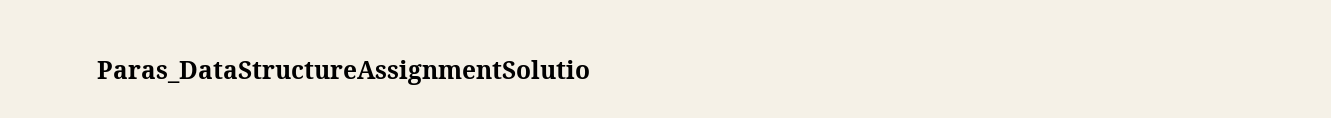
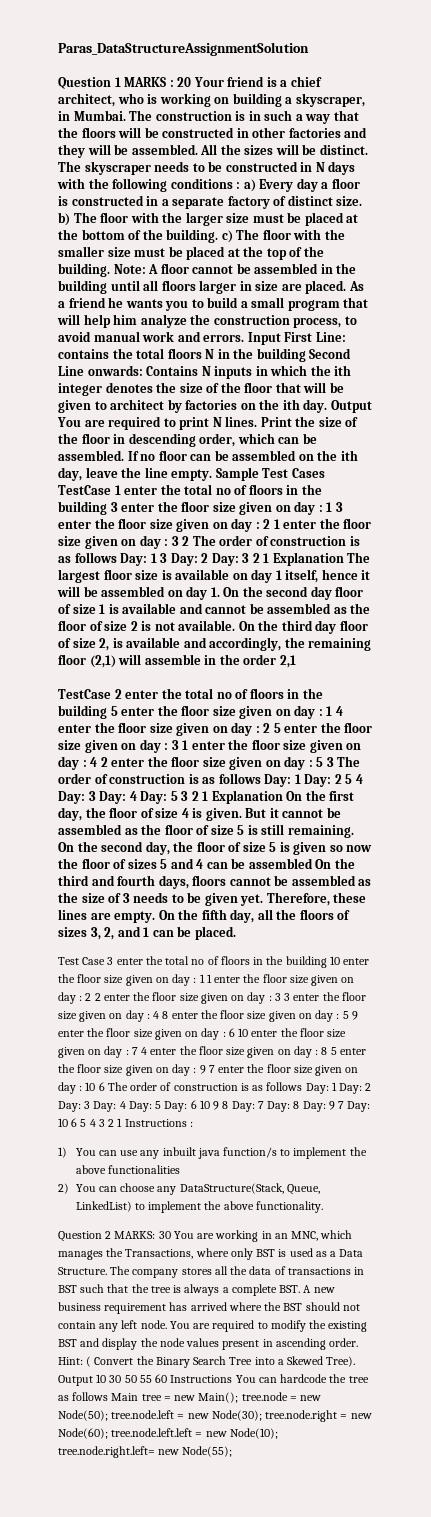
- Paras_DataStructureAssignmentSolutio
+ Paras_DataStructureAssignmentSolution
+ Question 1 MARKS : 20 Your friend is a chief architect, who is working on building a skyscraper, in Mumbai. The construction is in such a way that the floors will be constructed in other factories and they will be assembled. All the sizes will be distinct. The skyscraper needs to be constructed in N days with the following conditions : a) Every day a floor is constructed in a separate factory of distinct size. b) The floor with the larger size must be placed at the bottom of the building. c) The floor with the smaller size must be placed at the top of the building. Note: A floor cannot be assembled in the building until all floors larger in size are placed. As a friend he wants you to build a small program that will help him analyze the construction process, to avoid manual work and errors. Input First Line: contains the total floors N in the building Second Line onwards: Contains N inputs in which the ith integer denotes the size of the floor that will be given to architect by factories on the ith day. Output You are required to print N lines. Print the size of the floor in descending order, which can be assembled. If no floor can be assembled on the ith day, leave the line empty. Sample Test Cases TestCase 1 enter the total no of floors in the building 3 enter the floor size given on day : 1 3 enter the floor size given on day : 2 1 enter the floor size given on day : 3 2 The order of construction is as follows Day: 1 3 Day: 2 Day: 3 2 1 Explanation The largest floor size is available on day 1 itself, hence it will be assembled on day 1. On the second day floor of size 1 is available and cannot be assembled as the floor of size 2 is not available. On the third day floor of size 2, is available and accordingly, the remaining floor (2,1) will assemble in the order 2,1
+ TestCase 2 enter the total no of floors in the building 5 enter the floor size given on day : 1 4 enter the floor size given on day : 2 5 enter the floor size given on day : 3 1 enter the floor size given on day : 4 2 enter the floor size given on day : 5 3 The order of construction is as follows Day: 1 Day: 2 5 4 Day: 3 Day: 4 Day: 5 3 2 1 Explanation On the first day, the floor of size 4 is given. But it cannot be assembled as the floor of size 5 is still remaining. On the second day, the floor of size 5 is given so now the floor of sizes 5 and 4 can be assembled On the third and fourth days, floors cannot be assembled as the size of 3 needs to be given yet. Therefore, these lines are empty. On the fifth day, all the floors of sizes 3, 2, and 1 can be placed.
+ Test Case 3 enter the total no of floors in the building 10 enter the floor size given on day : 1 1 enter the floor size given on day : 2 2 enter the floor size given on day : 3 3 enter the floor size given on day : 4 8 enter the floor size given on day : 5 9 enter the floor size given on day : 6 10 enter the floor size given on day : 7 4 enter the floor size given on day : 8 5 enter the floor size given on day : 9 7 enter the floor size given on day : 10 6 The order of construction is as follows Day: 1 Day: 2 Day: 3 Day: 4 Day: 5 Day: 6 10 9 8 Day: 7 Day: 8 Day: 9 7 Day: 10 6 5 4 3 2 1 Instructions :
+ 1) You can use any inbuilt java function/s to implement the above functionalities
+ 2) You can choose any DataStructure(Stack, Queue, LinkedList) to implement the above functionality.
+ Question 2 MARKS: 30 You are working in an MNC, which manages the Transactions, where only BST is used as a Data Structure. The company stores all the data of transactions in BST such that the tree is always a complete BST. A new business requirement has arrived where the BST should not contain any left node. You are required to modify the existing BST and display the node values present in ascending order. Hint: ( Convert the Binary Search Tree into a Skewed Tree). Output 10 30 50 55 60 Instructions You can hardcode the tree as follows Main tree = new Main(); tree.node = new Node(50); tree.node.left = new Node(30); tree.node.right = new Node(60); tree.node.left.left = new Node(10); tree.node.right.left= new Node(55);

